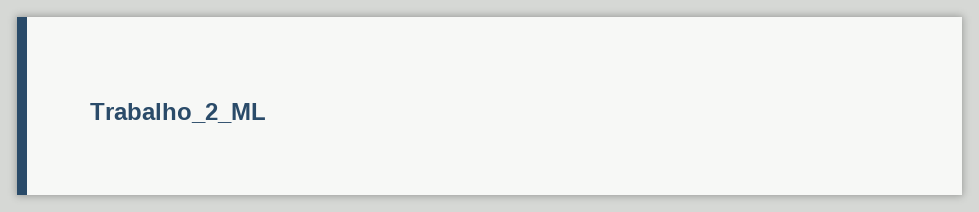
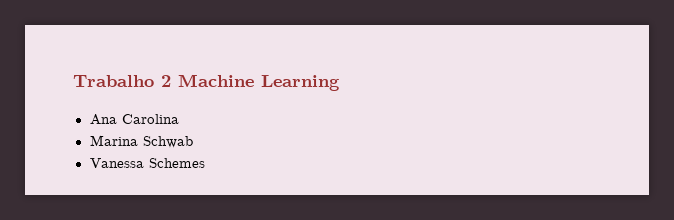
- Trabalho_2_ML
+ Trabalho 2 Machine Learning
+ Ana Carolina
+ Marina Schwab
+ Vanessa Schemes

